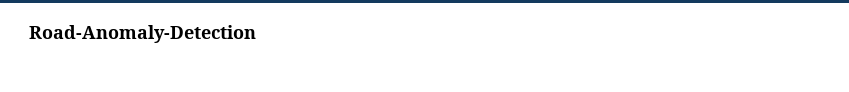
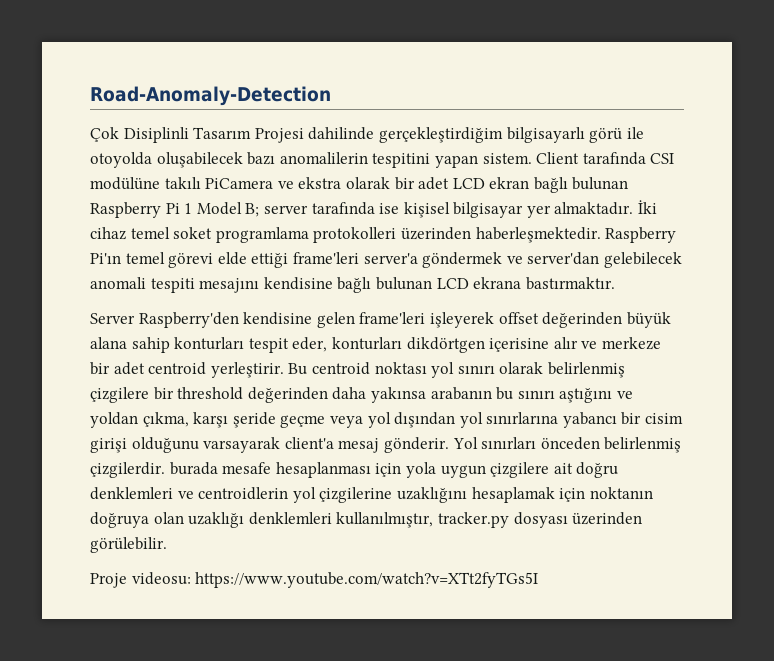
+ Çok Disiplinli Tasarım Projesi dahilinde gerçekleştirdiğim bilgisayarlı görü ile otoyolda oluşabilecek bazı anomalilerin tespitini yapan sistem. Client tarafında CSI modülüne takılı PiCamera ve ekstra olarak bir adet LCD ekran bağlı bulunan Raspberry Pi 1 Model B; server tarafında ise kişisel bilgisayar yer almaktadır. İki cihaz temel soket programlama protokolleri üzerinden haberleşmektedir. Raspberry Pi'ın temel görevi elde ettiği frame'leri server'a göndermek ve server'dan gelebilecek anomali tespiti mesajını kendisine bağlı bulunan LCD ekrana bastırmaktır.
+ Server Raspberry'den kendisine gelen frame'leri işleyerek offset değerinden büyük alana sahip konturları tespit eder, konturları dikdörtgen içerisine alır ve merkeze bir adet centroid yerleştirir. Bu centroid noktası yol sınırı olarak belirlenmiş çizgilere bir threshold değerinden daha yakınsa arabanın bu sınırı aştığını ve yoldan çıkma, karşı şeride geçme veya yol dışından yol sınırlarına yabancı bir cisim girişi olduğunu varsayarak client'a mesaj gönderir. Yol sınırları önceden belirlenmiş çizgilerdir. burada mesafe hesaplanması için yola uygun çizgilere ait doğru denklemleri ve centroidlerin yol çizgilerine uzaklığını hesaplamak için noktanın doğruya olan uzaklığı denklemleri kullanılmıştır, tracker.py dosyası üzerinden görülebilir.
+ Proje videosu: https://www.youtube.com/watch?v=XTt2fyTGs5I

